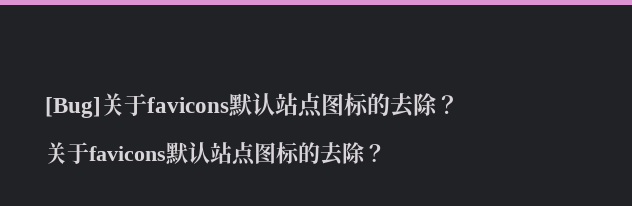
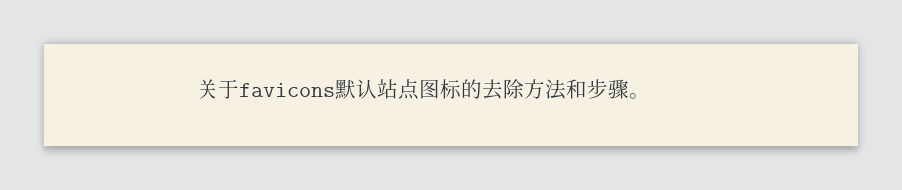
- [Bug]关于favicons默认站点图标的去除？
- 关于favicons默认站点图标的去除？
+ 关于favicons默认站点图标的去除方法和步骤。

